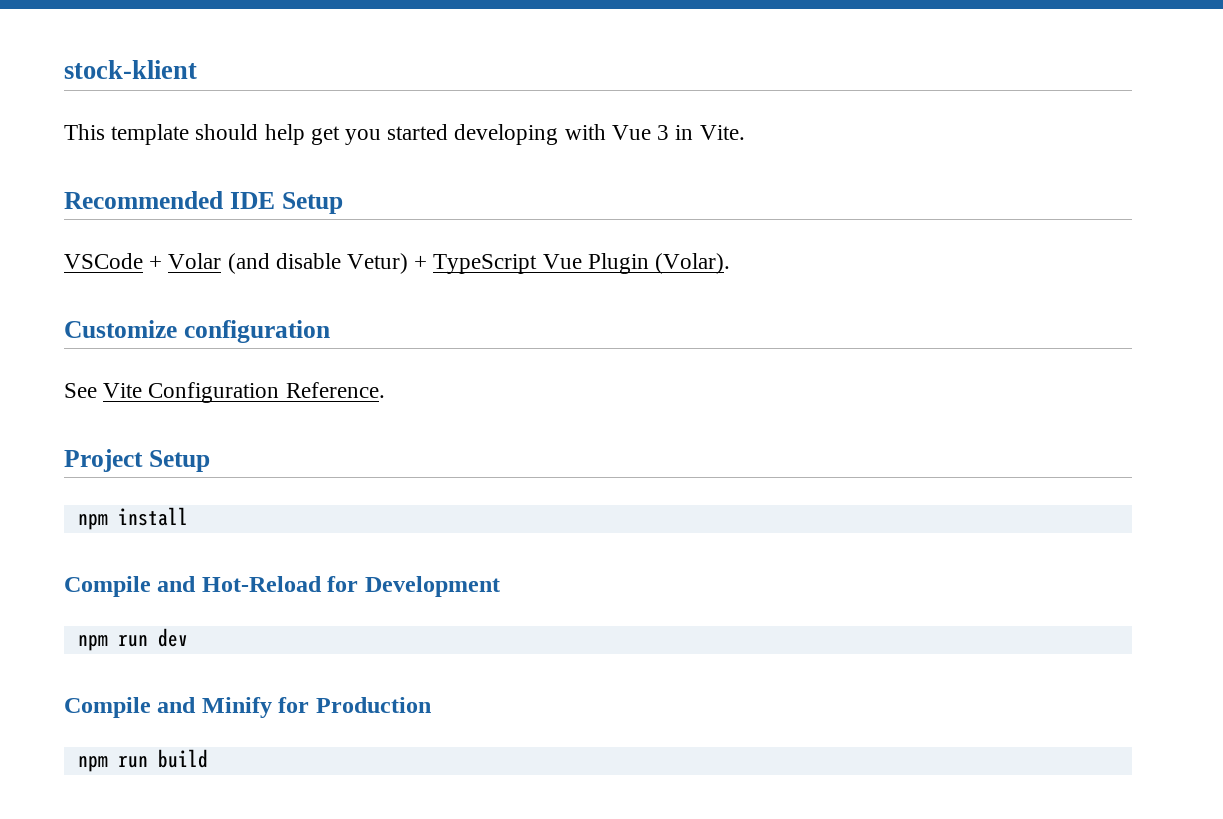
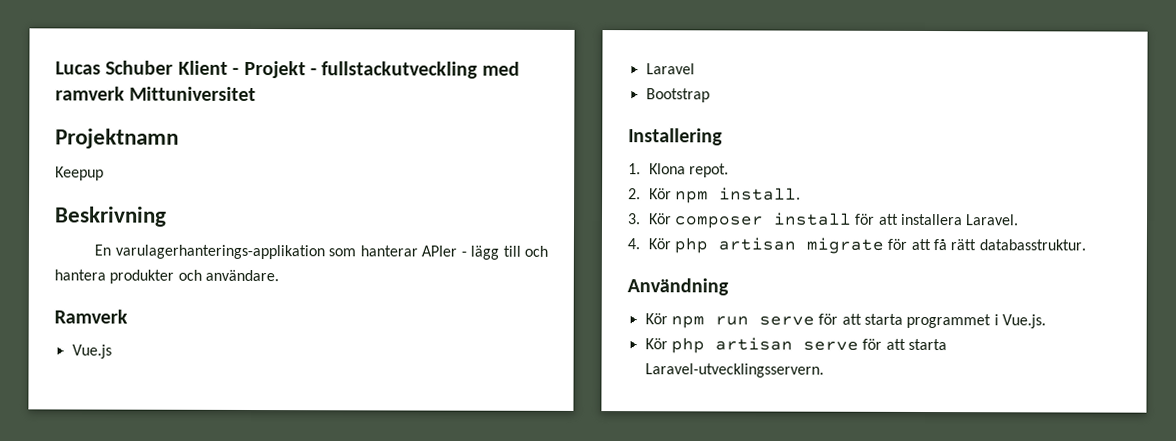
- stock-klient
- This template should help get you started developing with Vue 3 in Vite.
- Recommended IDE Setup
- VSCode + Volar (and disable Vetur) + TypeScript Vue Plugin (Volar).
- Customize configuration
- See Vite Configuration Reference.
- Project Setup
- npm install
- Compile and Hot-Reload for Development
- npm run dev
- Compile and Minify for Production
- npm run build
+ Lucas Schuber Klient - Projekt - fullstackutveckling med ramverk Mittuniversitet
+ Projektnamn
+ Keepup
+ Beskrivning
+ En varulagerhanterings-applikation som hanterar APIer - lägg till och hantera produkter och användare.
+ Ramverk
+ Vue.js
+ Laravel
+ Bootstrap
+ Installering
+ 1. Klona repot.
+ 2. Kör npm install.
+ 3. Kör composer install för att installera Laravel.
+ 4. Kör php artisan migrate för att få rätt databasstruktur.
+ Användning
+ Kör npm run serve för att starta programmet i Vue.js.
+ Kör php artisan serve för att starta Laravel-utvecklingsservern.

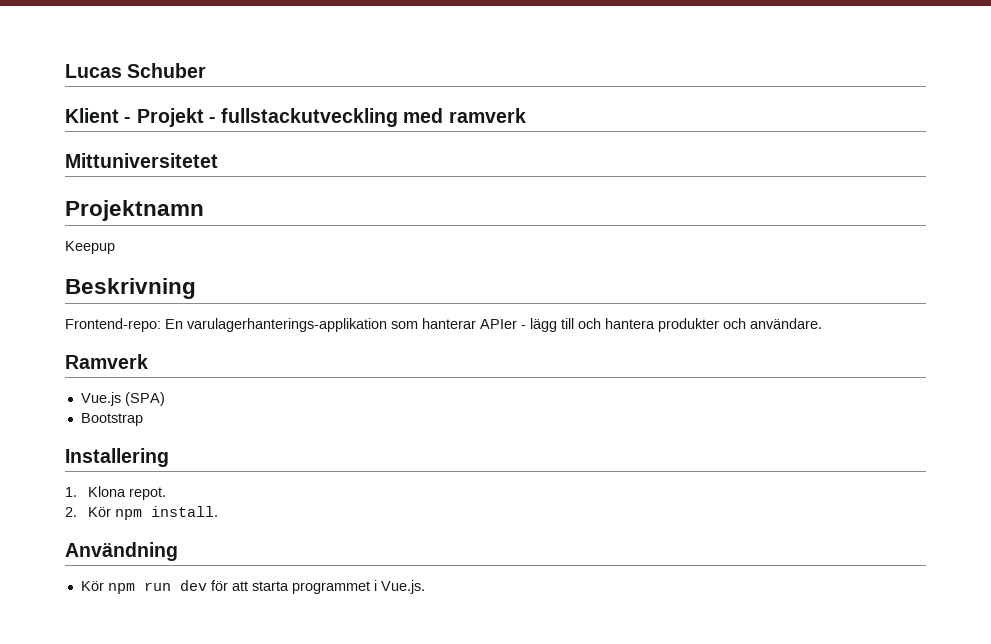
- Lucas Schuber Klient - Projekt - fullstackutveckling med ramverk Mittuniversitet
+ Lucas Schuber
+ Klient - Projekt - fullstackutveckling med ramverk
+ Mittuniversitetet
- En varulagerhanterings-applikation som hanterar APIer - lägg till och hantera produkter och användare.
+ Frontend-repo: En varulagerhanterings-applikation som hanterar APIer - lägg till och hantera produkter och användare.
- Vue.js
- Laravel
+ Vue.js (SPA)
- 3. Kör composer install för att installera Laravel.
- 4. Kör php artisan migrate för att få rätt databasstruktur.
- Kör npm run serve för att starta programmet i Vue.js.
+ Kör npm run dev för att starta programmet i Vue.js.
- Kör php artisan serve för att starta Laravel-utvecklingsservern.

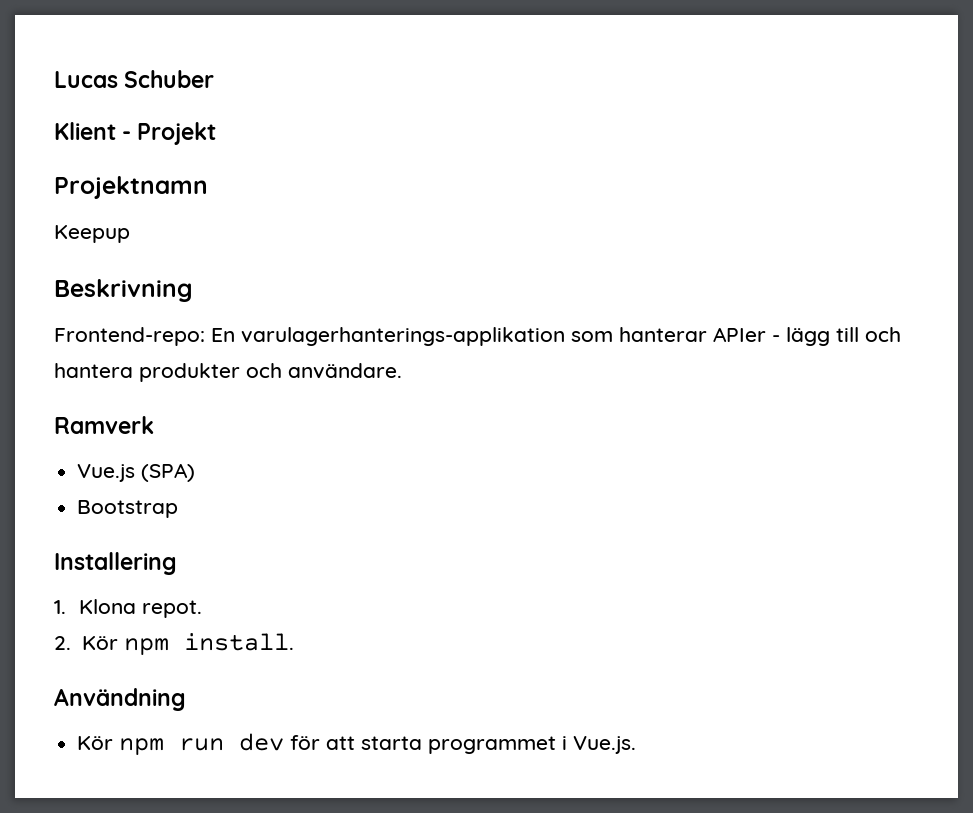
- Klient - Projekt - fullstackutveckling med ramverk
- Mittuniversitetet
+ Klient - Projekt

